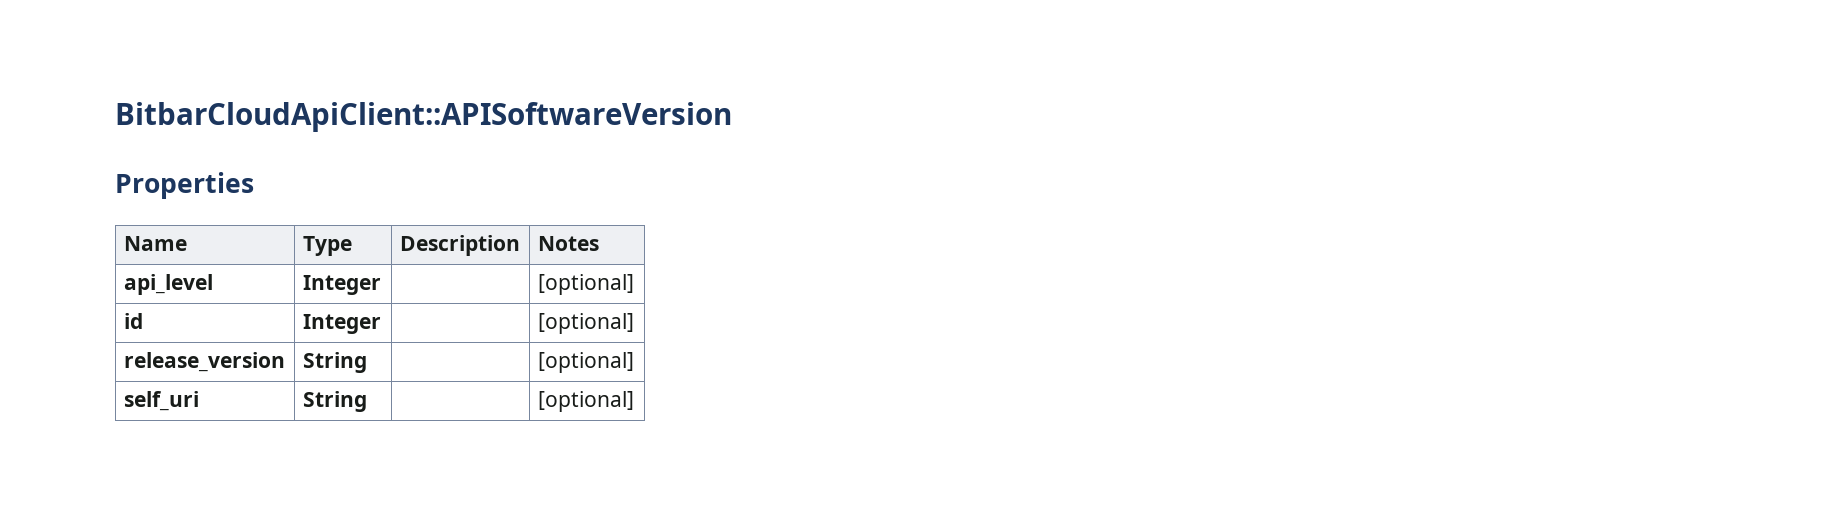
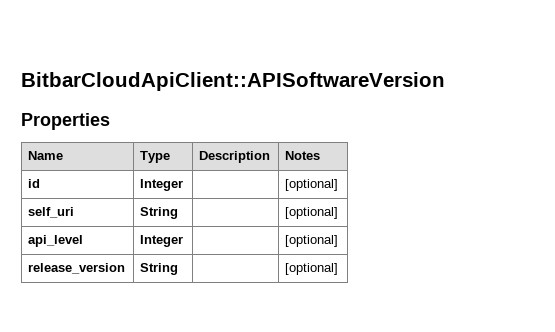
+ id | Integer | | [optional]
+ self_uri | String | | [optional]
  api_level | Integer | | [optional]
- id | Integer | | [optional]
- self_uri | String | | [optional]

